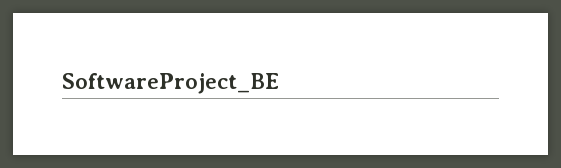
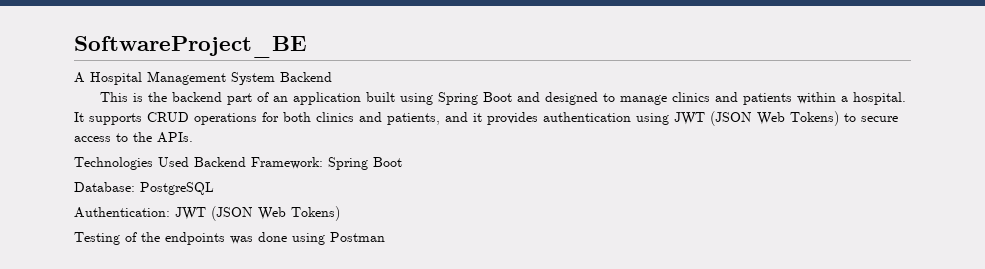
+ A Hospital Management System Backend
+ This is the backend part of an application built using Spring Boot and designed to manage clinics and patients within a hospital. It supports CRUD operations for both clinics and patients, and it provides authentication using JWT (JSON Web Tokens) to secure access to the APIs.
+ Technologies Used Backend Framework: Spring Boot
+ Database: PostgreSQL
+ Authentication: JWT (JSON Web Tokens)
+ Testing of the endpoints was done using Postman

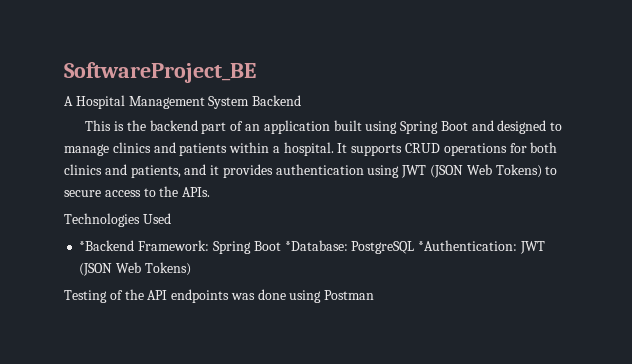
- Technologies Used Backend Framework: Spring Boot
- Database: PostgreSQL
- Authentication: JWT (JSON Web Tokens)
+ Technologies Used
+ *Backend Framework: Spring Boot *Database: PostgreSQL *Authentication: JWT (JSON Web Tokens)
- Testing of the endpoints was done using Postman
+ Testing of the API endpoints was done using Postman

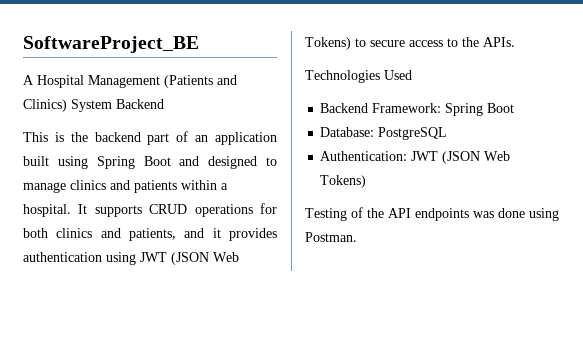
- A Hospital Management System Backend
+ A Hospital Management (Patients and Clinics) System Backend
- *Backend Framework: Spring Boot *Database: PostgreSQL *Authentication: JWT (JSON Web Tokens)
+ Backend Framework: Spring Boot
+ Database: PostgreSQL
+ Authentication: JWT (JSON Web Tokens)
- Testing of the API endpoints was done using Postman
+ Testing of the API endpoints was done using Postman.

